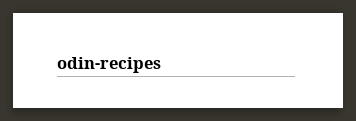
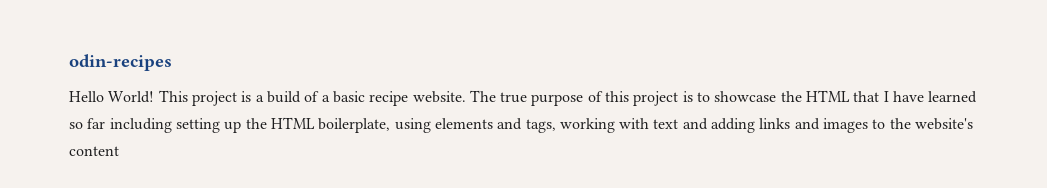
+ Hello World! This project is a build of a basic recipe website. The true purpose of this project is to showcase the HTML that I have learned so far including setting up the HTML boilerplate, using elements and tags, working with text and adding links and images to the website's content

